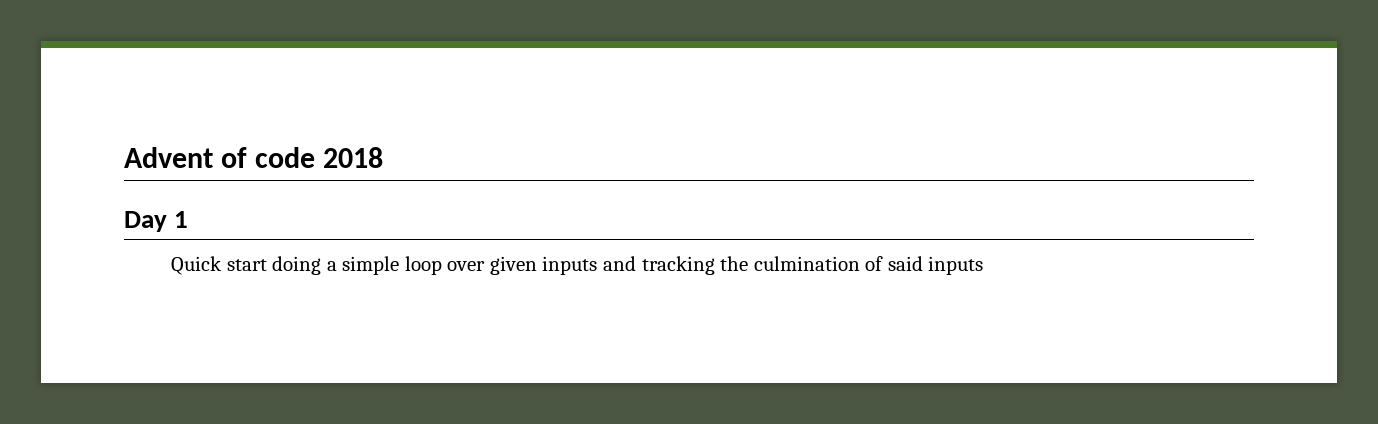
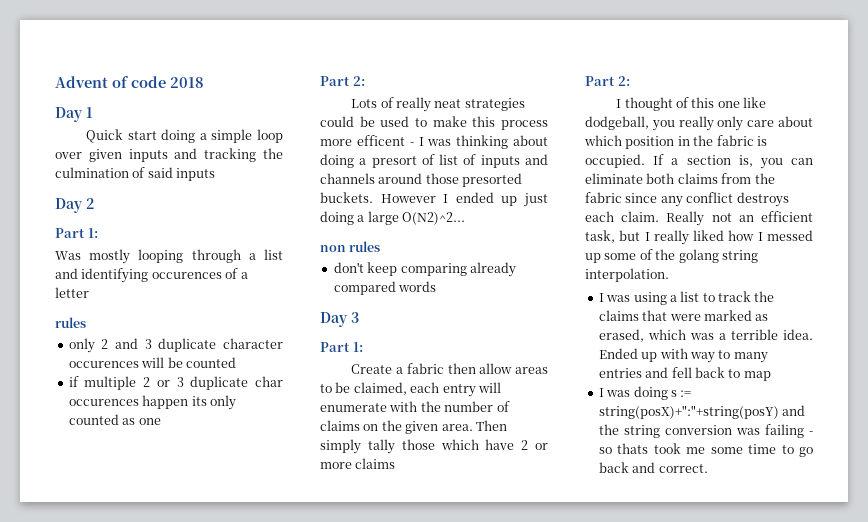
+ Day 2
+ Part 1:
+ Was mostly looping through a list and identifying occurences of a letter
+ rules
+ only 2 and 3 duplicate character occurences will be counted
+ if multiple 2 or 3 duplicate char occurences happen its only counted as one
+ Part 2:
+ Lots of really neat strategies could be used to make this process more efficent - I was thinking about doing a presort of list of inputs and channels around those presorted buckets. However I ended up just doing a large O(N2)^2...
+ non rules
+ don't keep comparing already compared words
+ Day 3
+ Part 1:
+ Create a fabric then allow areas to be claimed, each entry will enumerate with the number of claims on the given area. Then simply tally those which have 2 or more claims
+ Part 2:
+ I thought of this one like dodgeball, you really only care about which position in the fabric is occupied. If a section is, you can eliminate both claims from the fabric since any conflict destroys each claim. Really not an efficient task, but I really liked how I messed up some of the golang string interpolation.
+ I was using a list to track the claims that were marked as erased, which was a terrible idea. Ended up with way to many entries and fell back to map
+ I was doing s := string(posX)+":"+string(posY) and the string conversion was failing - so thats took me some time to go back and correct.

